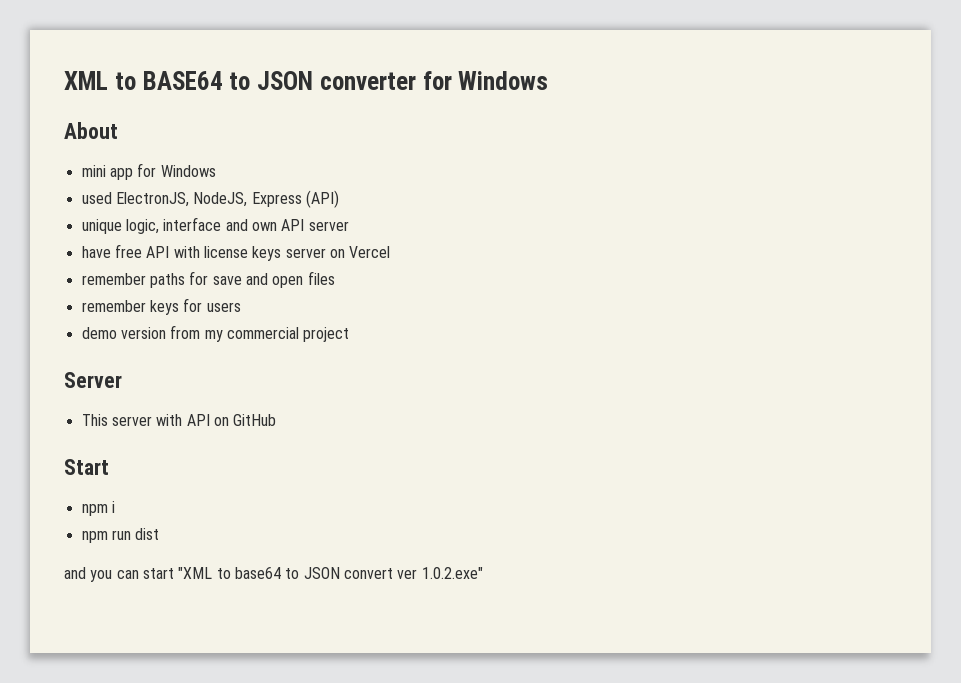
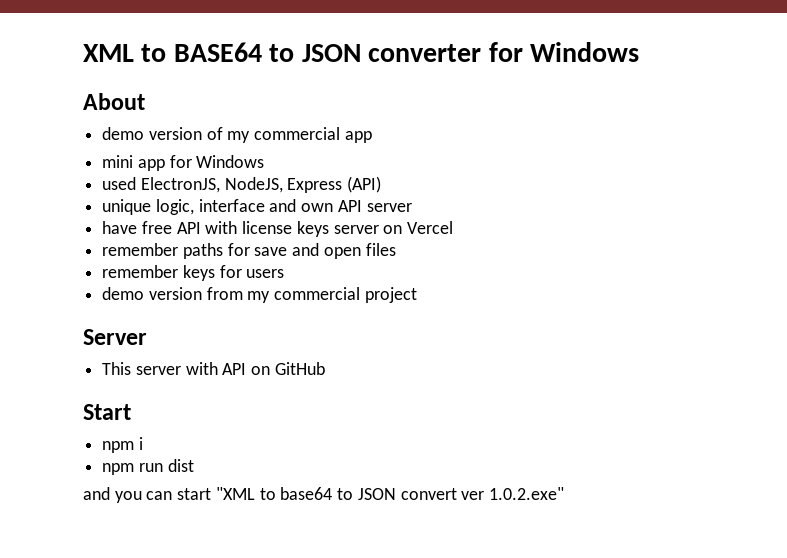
+ demo version of my commercial app

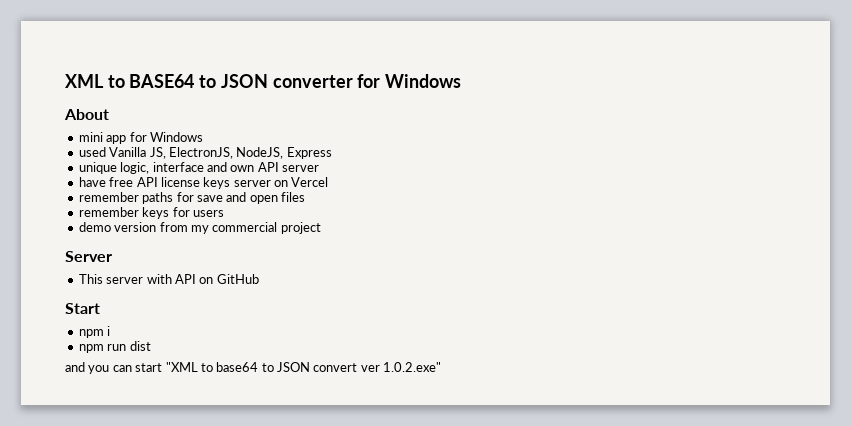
- demo version of my commercial app
- used ElectronJS, NodeJS, Express (API)
+ used Vanilla JS, ElectronJS, NodeJS, Express
- have free API with license keys server on Vercel
+ have free API license keys server on Vercel

